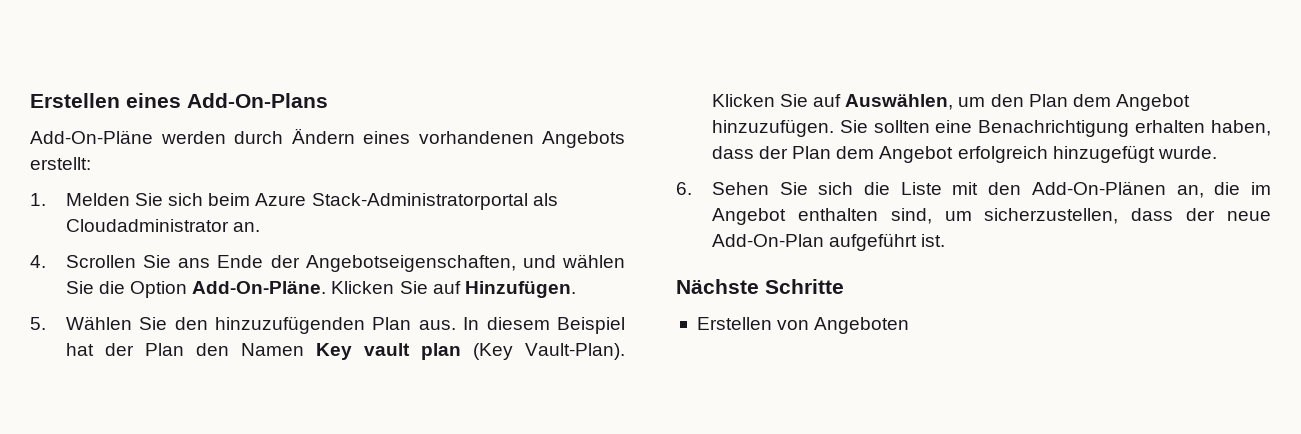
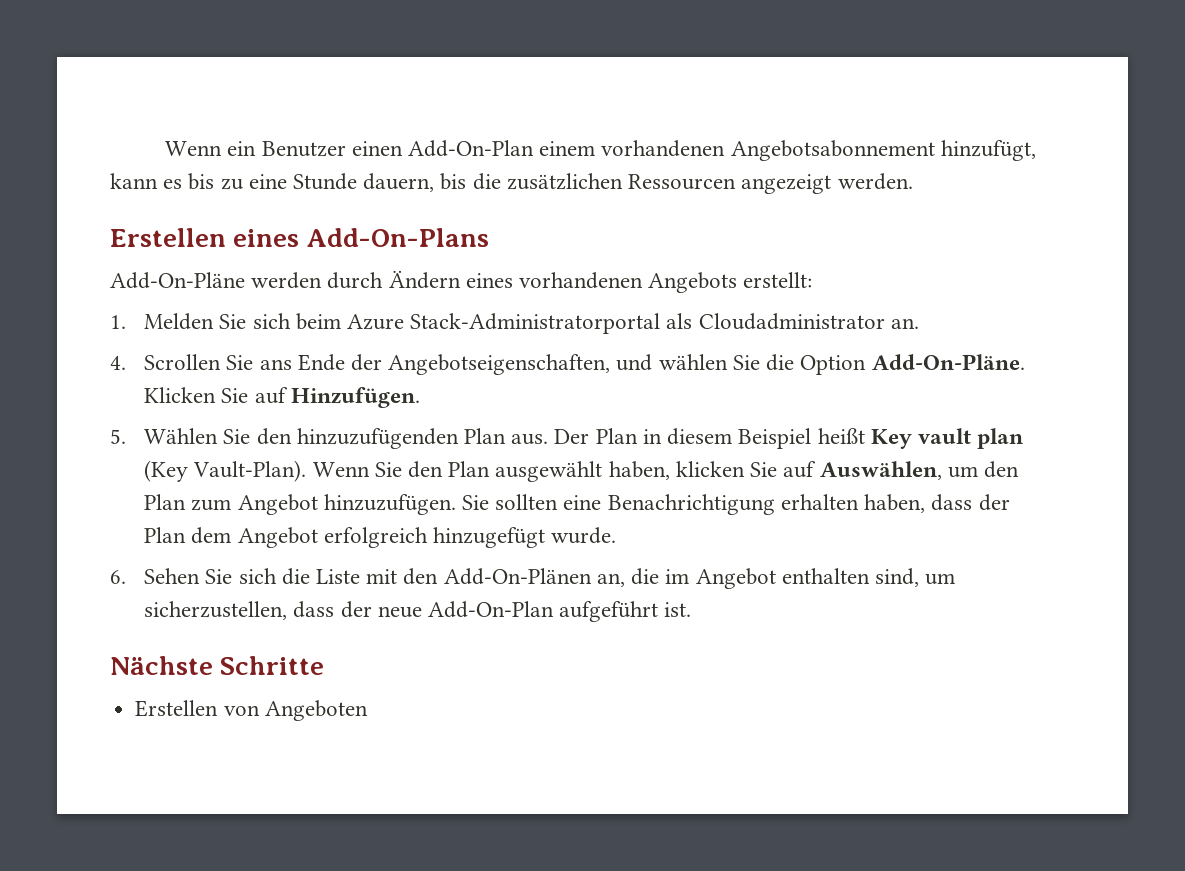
+ Wenn ein Benutzer einen Add-On-Plan einem vorhandenen Angebotsabonnement hinzufügt, kann es bis zu eine Stunde dauern, bis die zusätzlichen Ressourcen angezeigt werden.
- In diesem Beispiel hat der Plan den Namen Key vault plan (Key Vault-Plan).
+ Der Plan in diesem Beispiel heißt Key vault plan (Key Vault-Plan).
- Klicken Sie auf Auswählen, um den Plan dem Angebot hinzuzufügen.
+ Wenn Sie den Plan ausgewählt haben, klicken Sie auf Auswählen, um den Plan zum Angebot hinzuzufügen.

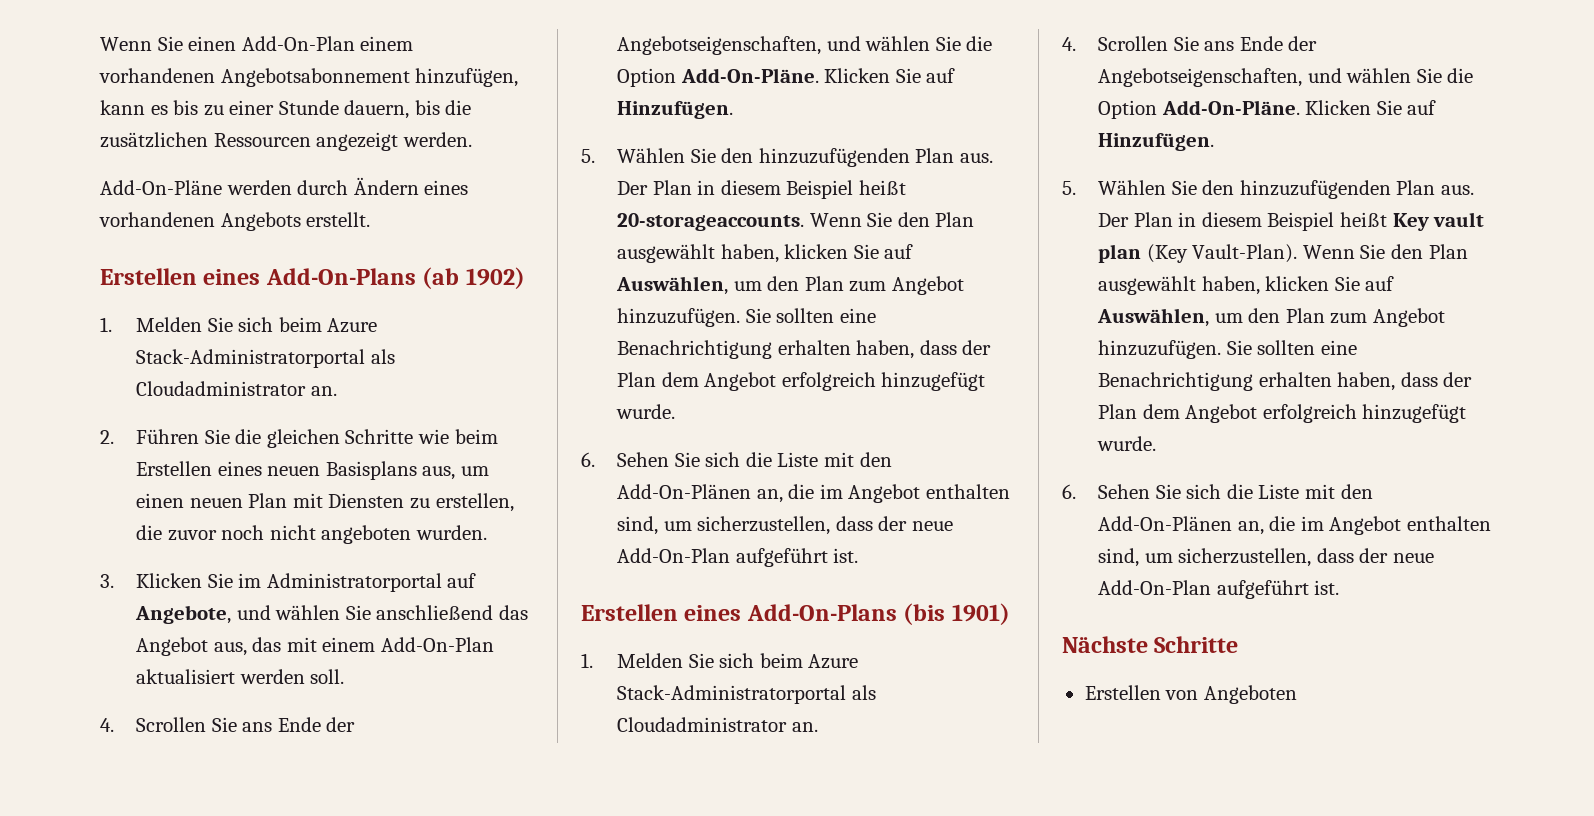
- Wenn ein Benutzer einen Add-On-Plan einem vorhandenen Angebotsabonnement hinzufügt, kann es bis zu eine Stunde dauern, bis die zusätzlichen Ressourcen angezeigt werden.
+ Wenn Sie einen Add-On-Plan einem vorhandenen Angebotsabonnement hinzufügen, kann es bis zu einer Stunde dauern, bis die zusätzlichen Ressourcen angezeigt werden.
- Erstellen eines Add-On-Plans
- Add-On-Pläne werden durch Ändern eines vorhandenen Angebots erstellt:
+ Add-On-Pläne werden durch Ändern eines vorhandenen Angebots erstellt.
+ Erstellen eines Add-On-Plans (ab 1902)
+ 1. Melden Sie sich beim Azure Stack-Administratorportal als Cloudadministrator an.
+ 2. Führen Sie die gleichen Schritte wie beim Erstellen eines neuen Basisplans aus, um einen neuen Plan mit Diensten zu erstellen, die zuvor noch nicht angeboten wurden.
+ 3. Klicken Sie im Administratorportal auf Angebote, und wählen Sie anschließend das Angebot aus, das mit einem Add-On-Plan aktualisiert werden soll.
+ 4. Scrollen Sie ans Ende der Angebotseigenschaften, und wählen Sie die Option Add-On-Pläne. Klicken Sie auf Hinzufügen.
+ 5. Wählen Sie den hinzuzufügenden Plan aus. Der Plan in diesem Beispiel heißt 20-storageaccounts. Wenn Sie den Plan ausgewählt haben, klicken Sie auf Auswählen, um den Plan zum Angebot hinzuzufügen. Sie sollten eine Benachrichtigung erhalten haben, dass der Plan dem Angebot erfolgreich hinzugefügt wurde.
+ 6. Sehen Sie sich die Liste mit den Add-On-Plänen an, die im Angebot enthalten sind, um sicherzustellen, dass der neue Add-On-Plan aufgeführt ist.
+ Erstellen eines Add-On-Plans (bis 1901)

